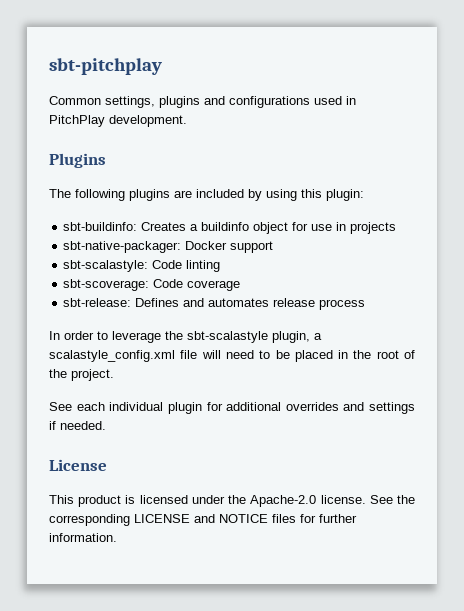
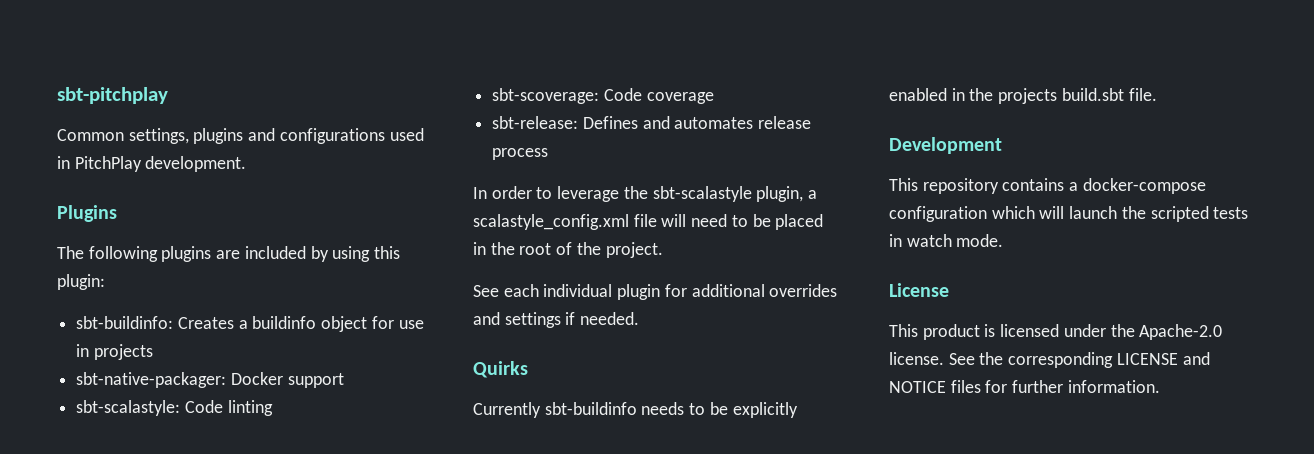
+ Quirks
+ Currently sbt-buildinfo needs to be explicitly enabled in the projects build.sbt file.
+ Development
+ This repository contains a docker-compose configuration which will launch the scripted tests in watch mode.

